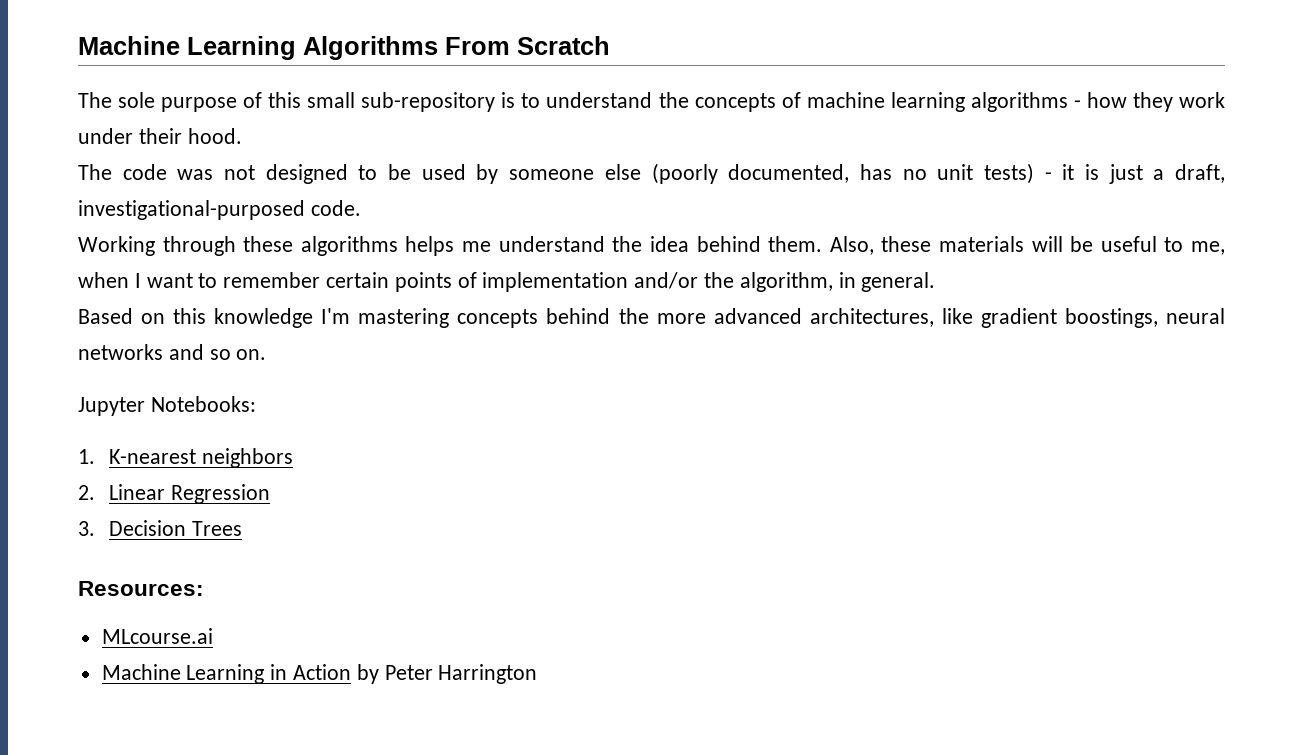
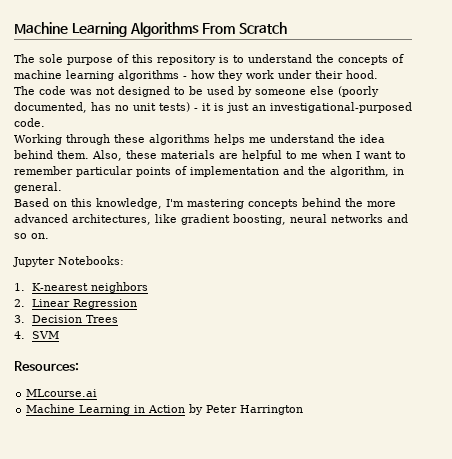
- The sole purpose of this small sub-repository is to understand the concepts of machine learning algorithms - how they work under their hood.
+ The sole purpose of this repository is to understand the concepts of machine learning algorithms - how they work under their hood.
- The code was not designed to be used by someone else (poorly documented, has no unit tests) - it is just a draft, investigational-purposed code.
+ The code was not designed to be used by someone else (poorly documented, has no unit tests) - it is just an investigational-purposed code.
- Also, these materials will be useful to me, when I want to remember certain points of implementation and/or the algorithm, in general.
+ Also, these materials are helpful to me when I want to remember particular points of implementation and the algorithm, in general.
- Based on this knowledge I'm mastering concepts behind the more advanced architectures, like gradient boostings, neural networks and so on.
+ Based on this knowledge, I'm mastering concepts behind the more advanced architectures, like gradient boosting, neural networks and so on.
+ 4. SVM

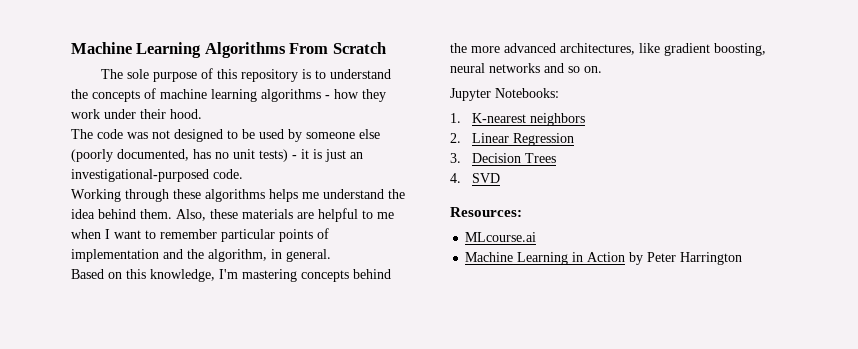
- 4. SVM
+ 4. SVD

